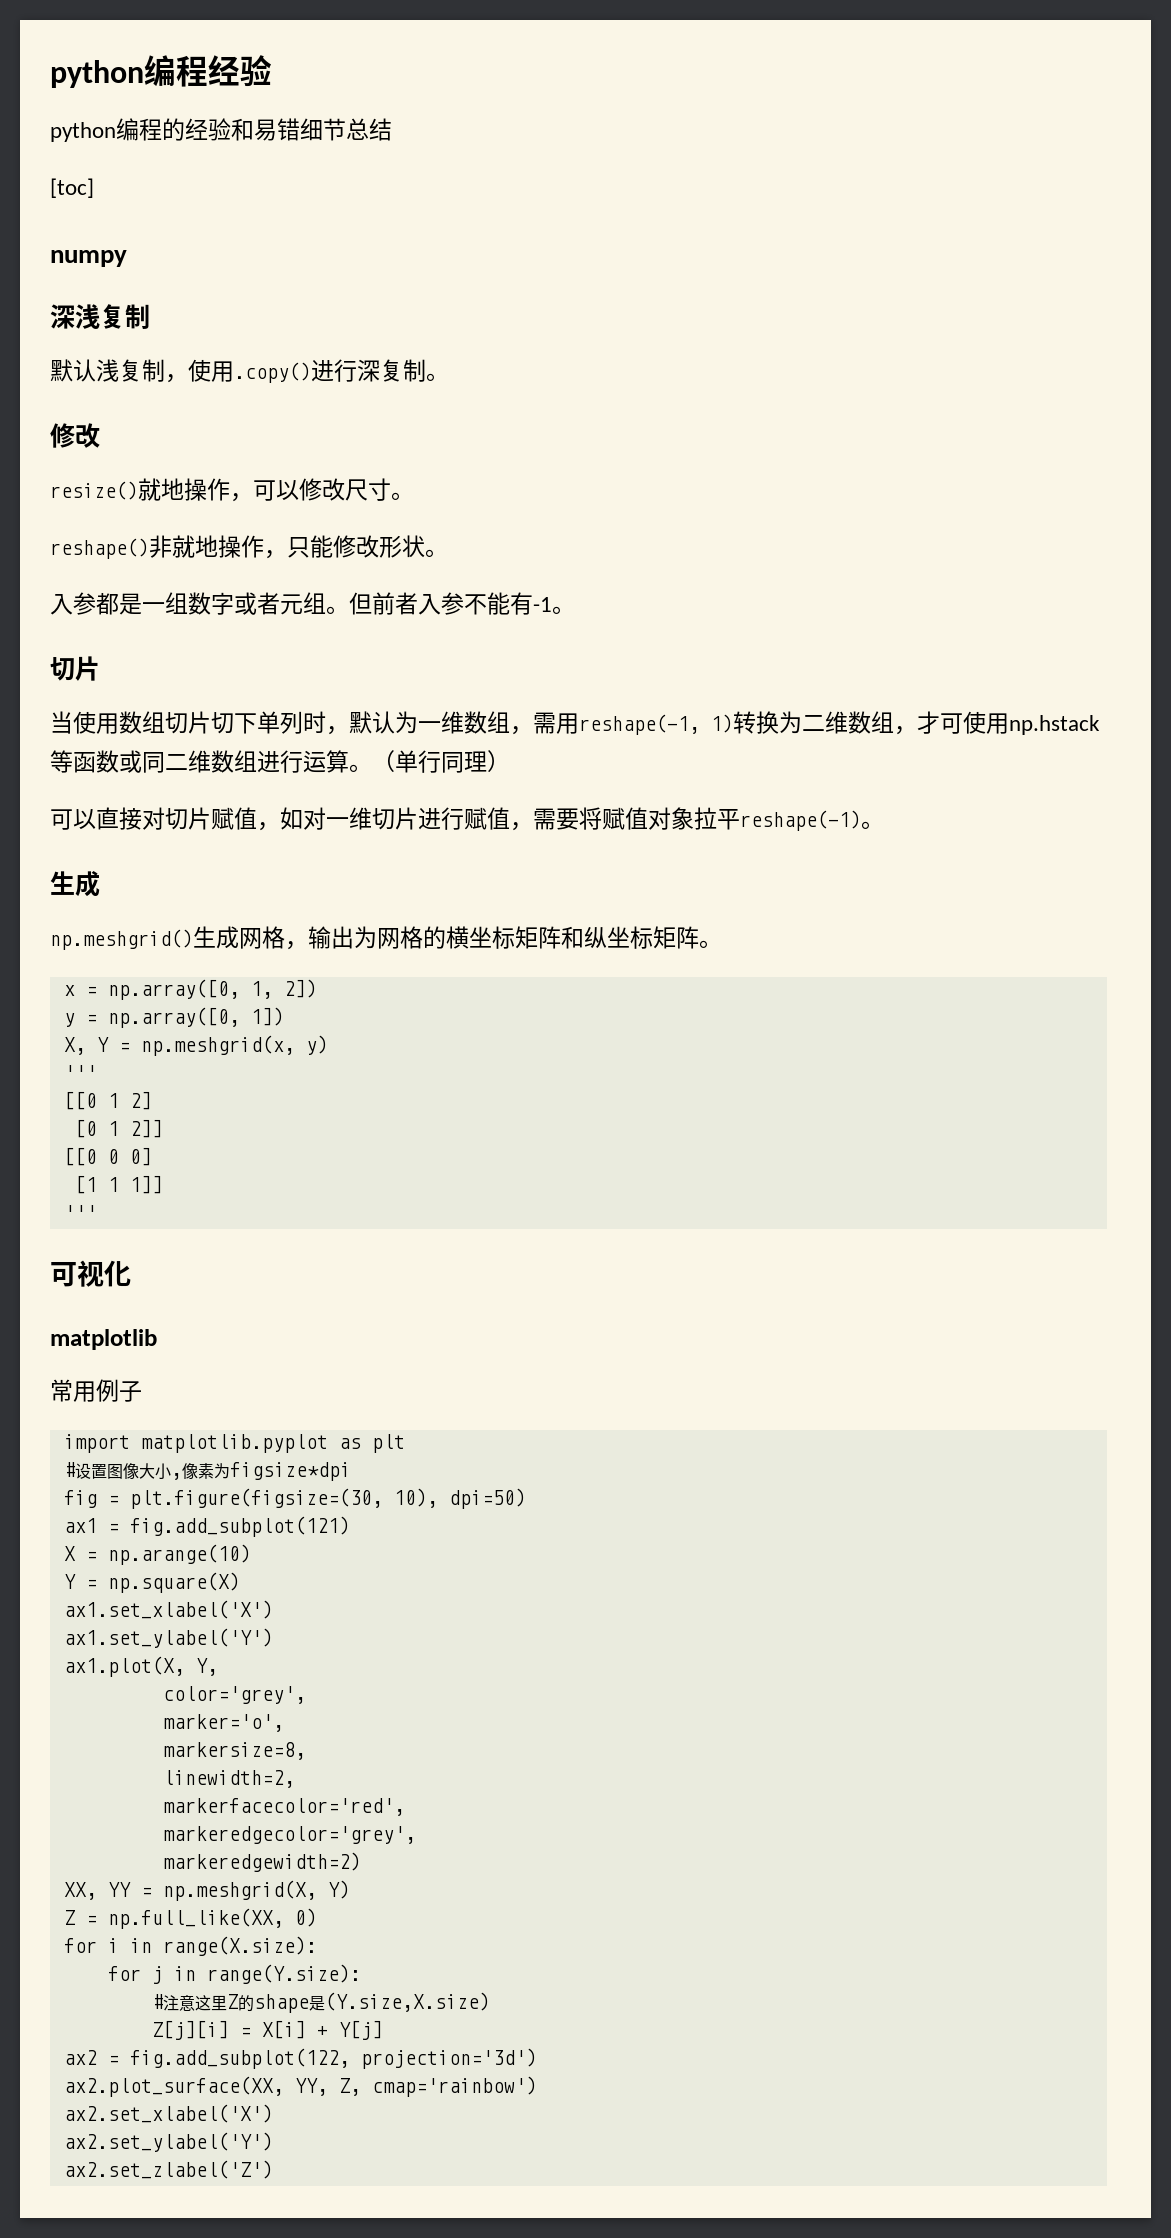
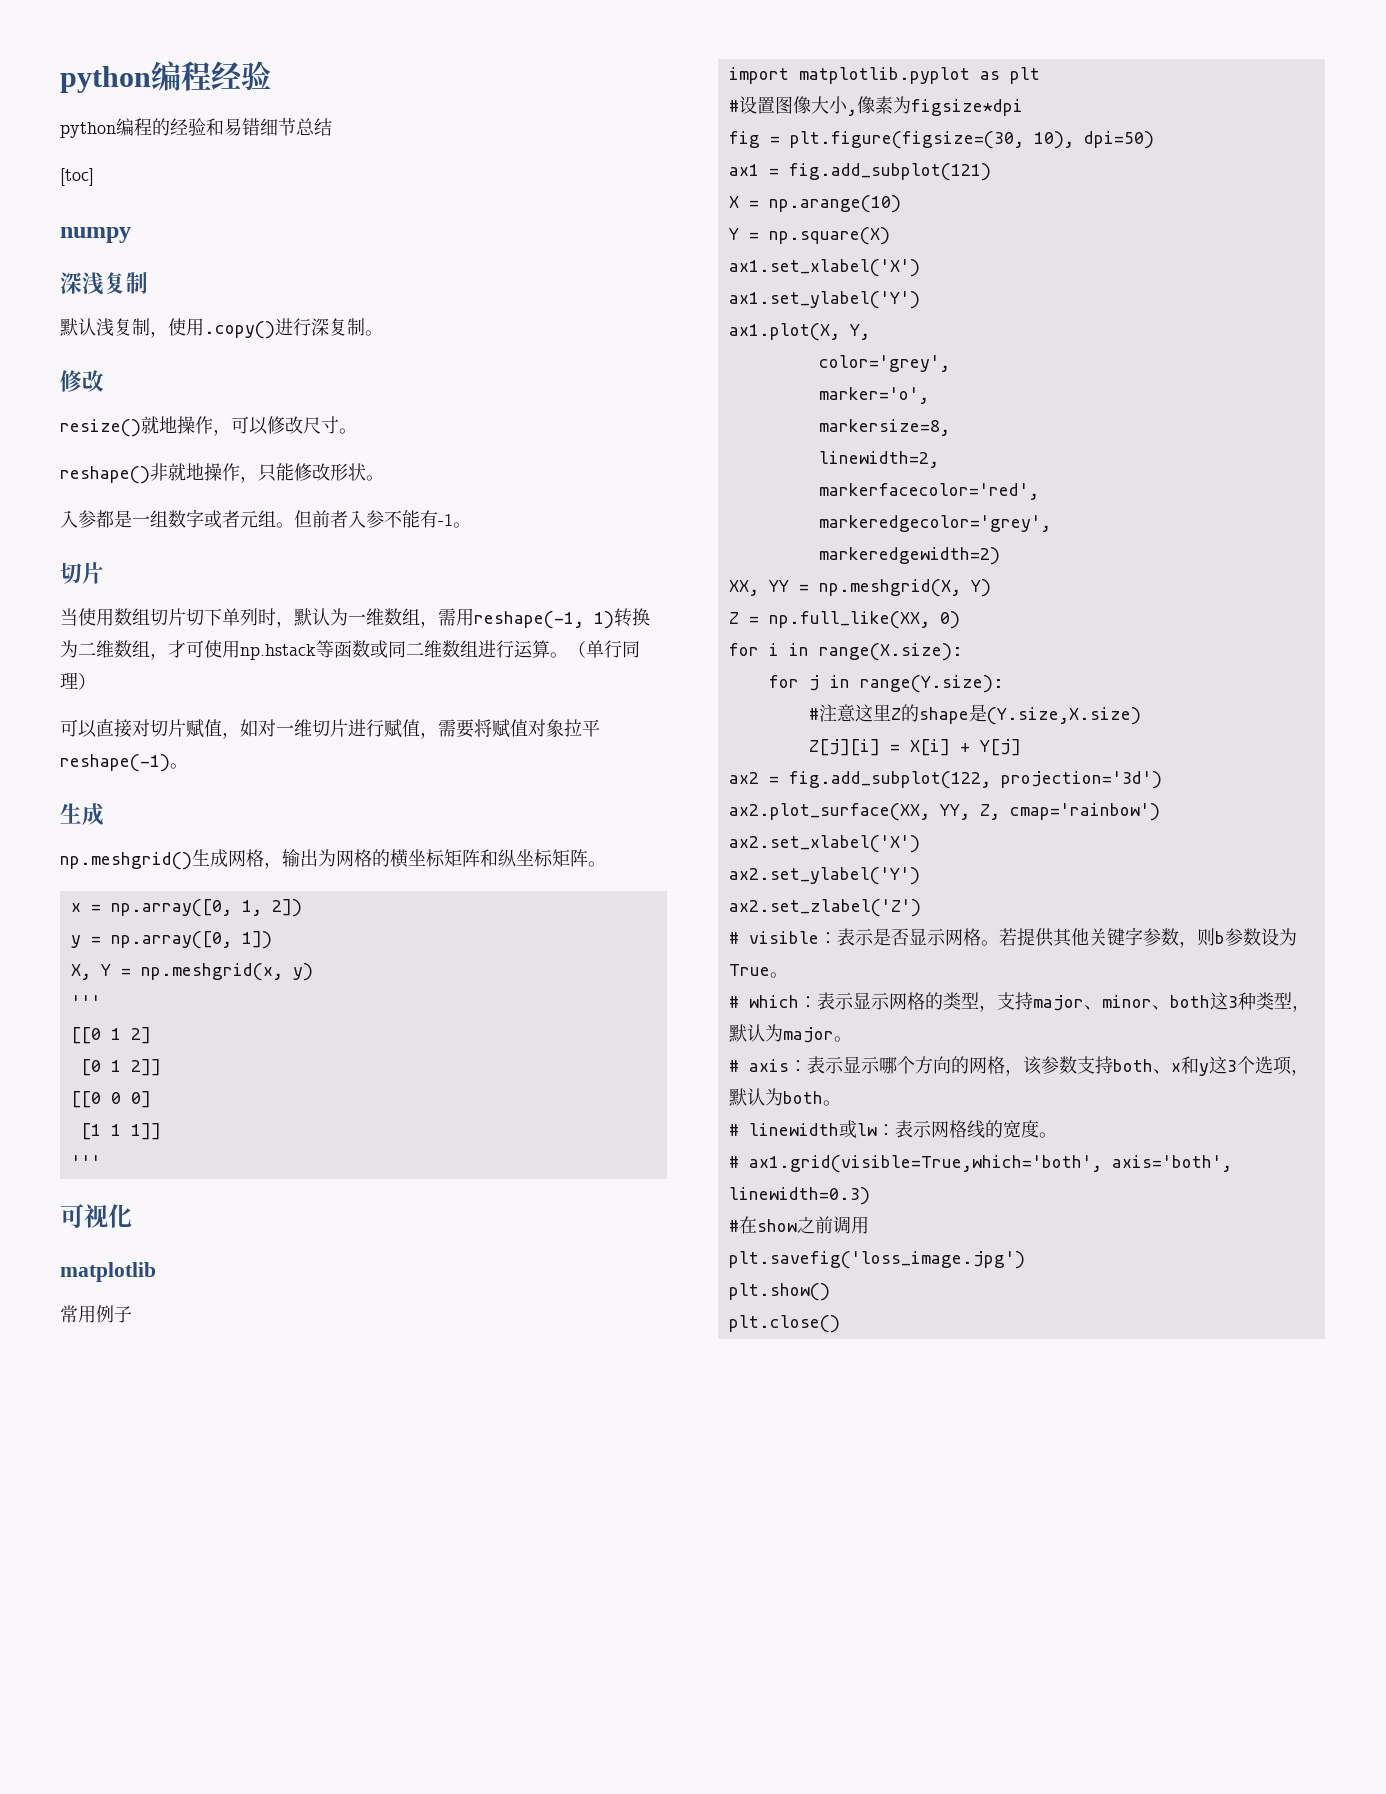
+ # visible：表示是否显示网格。若提供其他关键字参数，则b参数设为True。
+ # which：表示显示网格的类型，支持major、minor、both这3种类型，默认为major。
+ # axis：表示显示哪个方向的网格，该参数支持both、x和y这3个选项，默认为both。
+ # linewidth或lw：表示网格线的宽度。
+ # ax1.grid(visible=True,which='both', axis='both', linewidth=0.3)
+ #在show之前调用
+ plt.savefig('loss_image.jpg')
+ plt.show()
+ plt.close()

